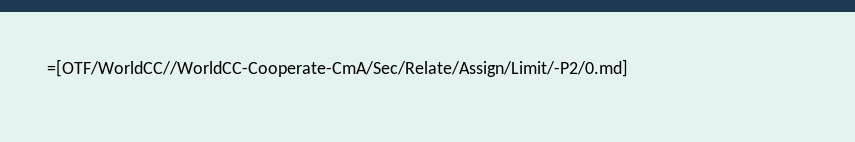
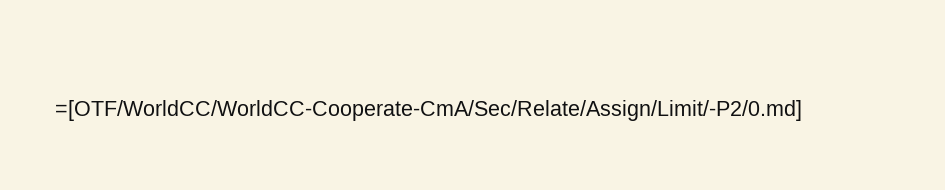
- =[OTF/WorldCC//WorldCC-Cooperate-CmA/Sec/Relate/Assign/Limit/-P2/0.md]
+ =[OTF/WorldCC/WorldCC-Cooperate-CmA/Sec/Relate/Assign/Limit/-P2/0.md]

